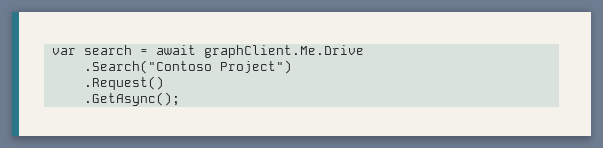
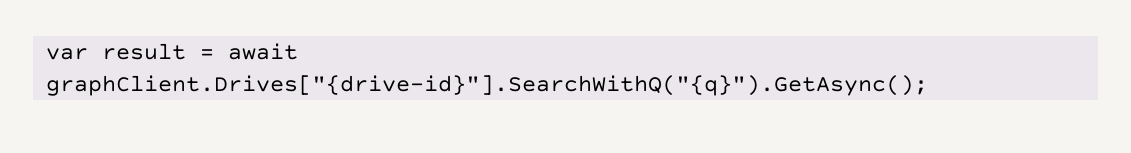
- var search = await graphClient.Me.Drive
- .Search("Contoso Project")
- .Request()
- .GetAsync();
+ var result = await graphClient.Drives["{drive-id}"].SearchWithQ("{q}").GetAsync();

